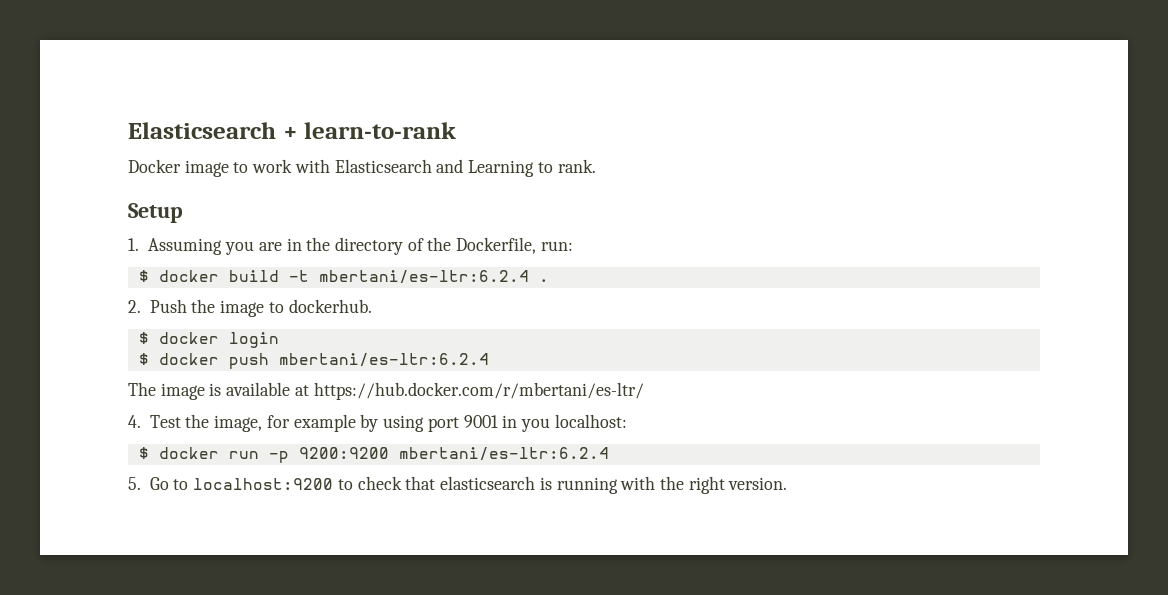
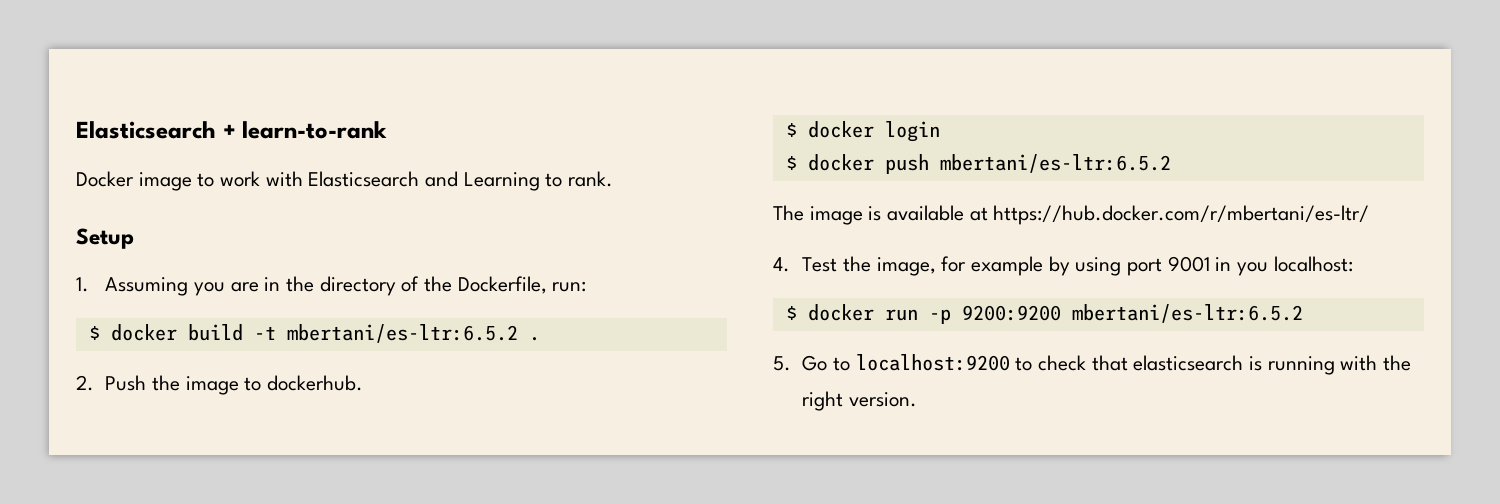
- $ docker build -t mbertani/es-ltr:6.2.4 .
+ $ docker build -t mbertani/es-ltr:6.5.2 .
- $ docker push mbertani/es-ltr:6.2.4
+ $ docker push mbertani/es-ltr:6.5.2
- $ docker run -p 9200:9200 mbertani/es-ltr:6.2.4
+ $ docker run -p 9200:9200 mbertani/es-ltr:6.5.2

